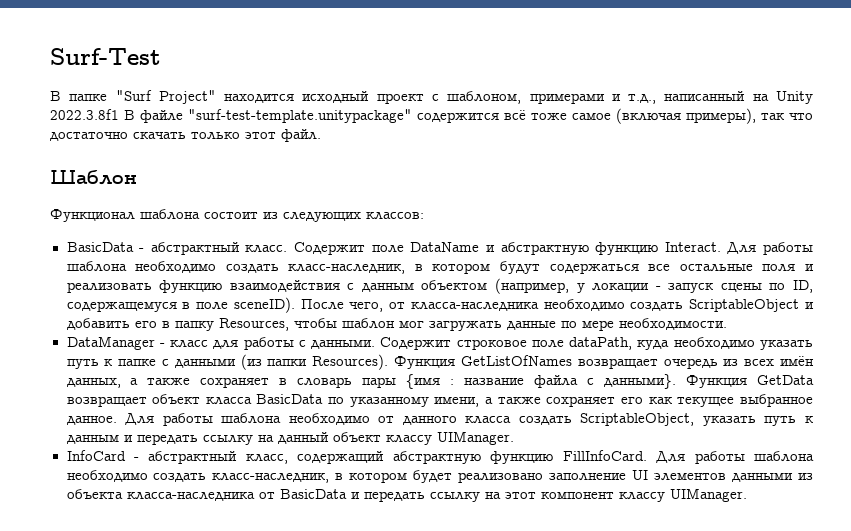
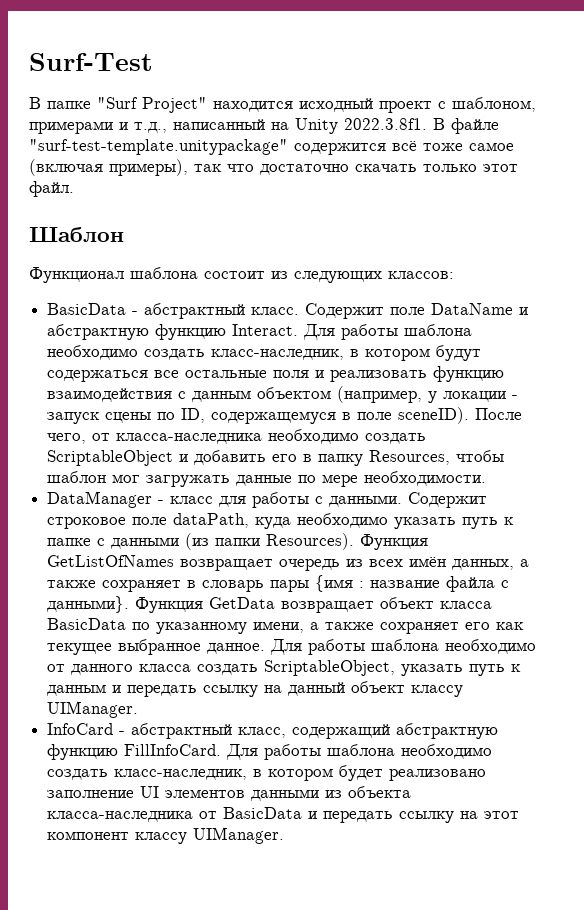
- В папке "Surf Project" находится исходный проект с шаблоном, примерами и т.д., написанный на Unity 2022.3.8f1 В файле "surf-test-template.unitypackage" содержится всё тоже самое (включая примеры), так что достаточно скачать только этот файл.
+ В папке "Surf Project" находится исходный проект с шаблоном, примерами и т.д., написанный на Unity 2022.3.8f1. В файле "surf-test-template.unitypackage" содержится всё тоже самое (включая примеры), так что достаточно скачать только этот файл.

